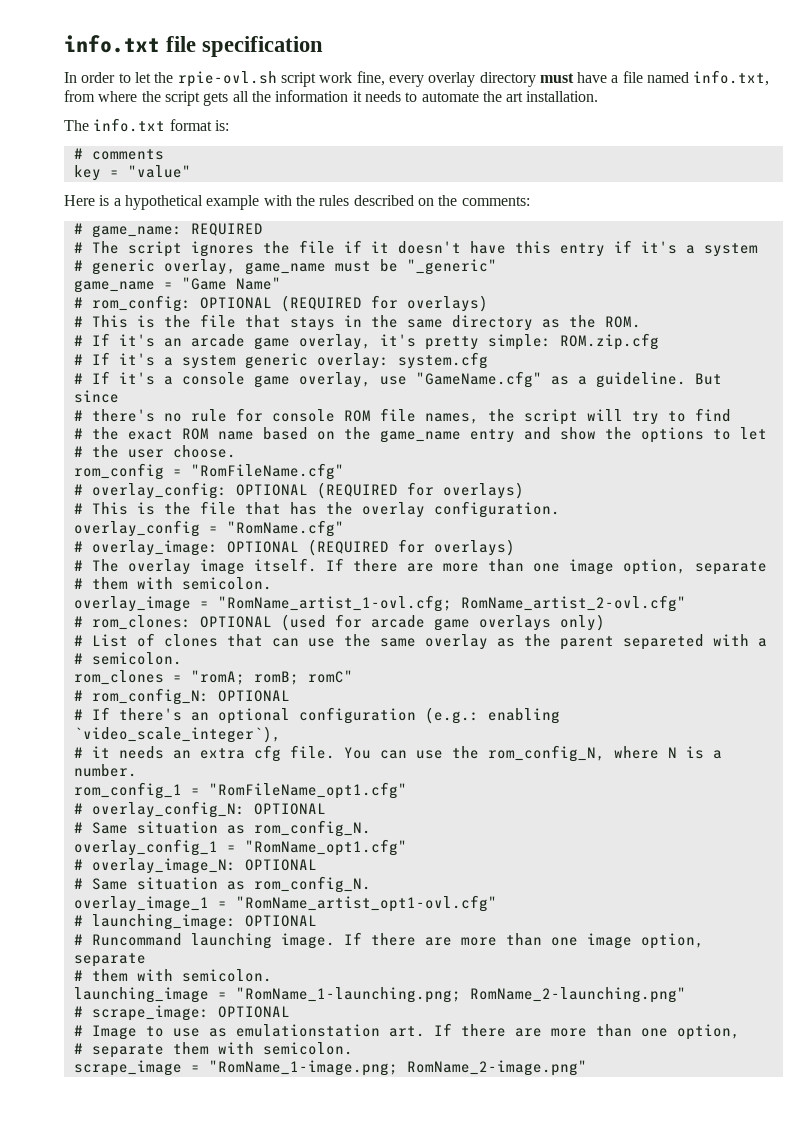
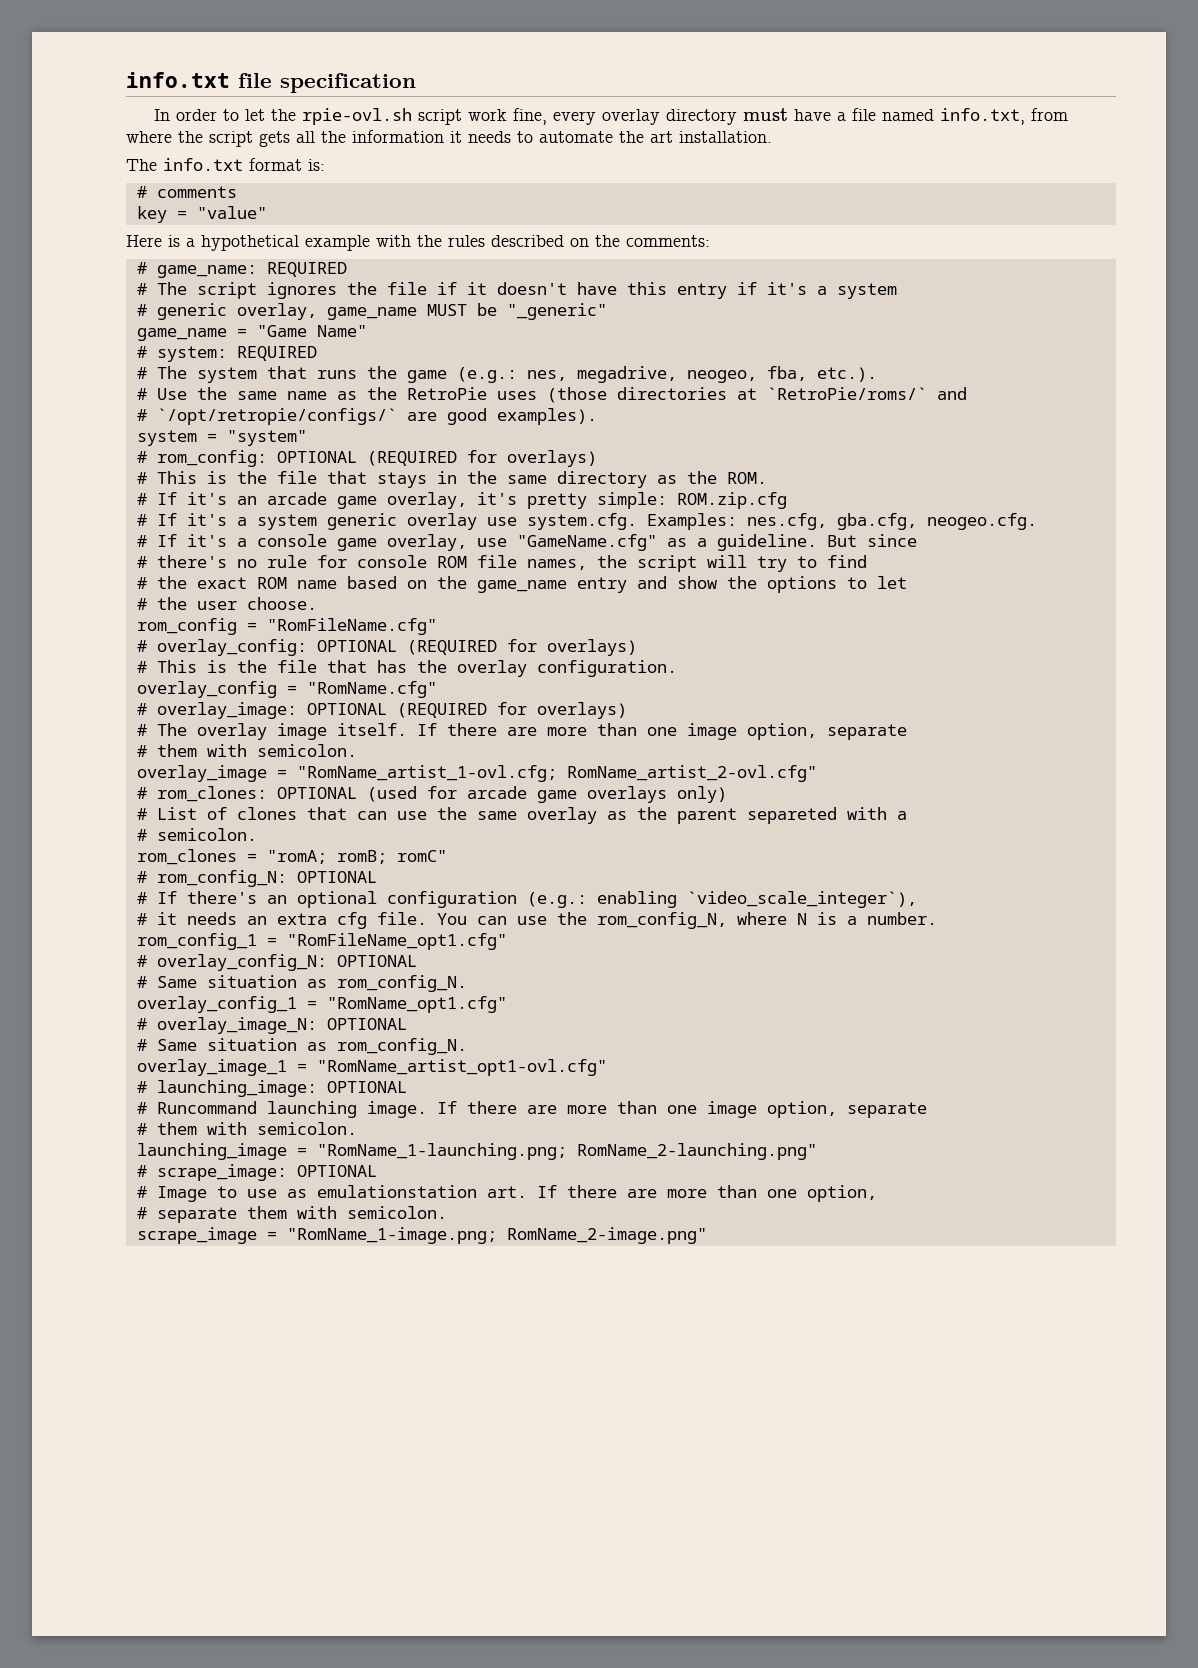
- # generic overlay, game_name must be "_generic"
+ # generic overlay, game_name MUST be "_generic"
+ # system: REQUIRED
+ # The system that runs the game (e.g.: nes, megadrive, neogeo, fba, etc.).
+ # Use the same name as the RetroPie uses (those directories at `RetroPie/roms/` and
+ # `/opt/retropie/configs/` are good examples).
+ system = "system"
- # If it's a system generic overlay: system.cfg
+ # If it's a system generic overlay use system.cfg. Examples: nes.cfg, gba.cfg, neogeo.cfg.

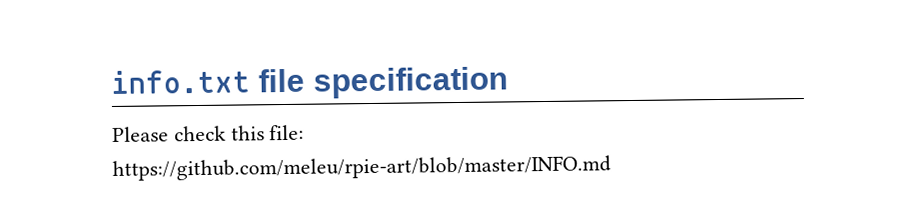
- In order to let the rpie-ovl.sh script work fine, every overlay directory must have a file named info.txt, from where the script gets all the information it needs to automate the art installation.
- The info.txt format is:
- # comments
- key = "value"
- Here is a hypothetical example with the rules described on the comments:
- # game_name: REQUIRED
- # The script ignores the file if it doesn't have this entry if it's a system
- # generic overlay, game_name MUST be "_generic"
- game_name = "Game Name"
- # system: REQUIRED
- # The system that runs the game (e.g.: nes, megadrive, neogeo, fba, etc.).
- # Use the same name as the RetroPie uses (those directories at `RetroPie/roms/` and
- # `/opt/retropie/configs/` are good examples).
- system = "system"
- # rom_config: OPTIONAL (REQUIRED for overlays)
- # This is the file that stays in the same directory as the ROM.
- # If it's an arcade game overlay, it's pretty simple: ROM.zip.cfg
- # If it's a system generic overlay use system.cfg. Examples: nes.cfg, gba.cfg, neogeo.cfg.
- # If it's a console game overlay, use "GameName.cfg" as a guideline. But since
- # there's no rule for console ROM file names, the script will try to find
- # the exact ROM name based on the game_name entry and show the options to let
- # the user choose.
- rom_config = "RomFileName.cfg"
- # overlay_config: OPTIONAL (REQUIRED for overlays)
- # This is the file that has the overlay configuration.
- overlay_config = "RomName.cfg"
- # overlay_image: OPTIONAL (REQUIRED for overlays)
- # The overlay image itself. If there are more than one image option, separate
- # them with semicolon.
- overlay_image = "RomName_artist_1-ovl.cfg; RomName_artist_2-ovl.cfg"
- # rom_clones: OPTIONAL (used for arcade game overlays only)
- # List of clones that can use the same overlay as the parent separeted with a
- # semicolon.
- rom_clones = "romA; romB; romC"
- # rom_config_N: OPTIONAL
- # If there's an optional configuration (e.g.: enabling `video_scale_integer`),
- # it needs an extra cfg file. You can use the rom_config_N, where N is a number.
- rom_config_1 = "RomFileName_opt1.cfg"
- # overlay_config_N: OPTIONAL
- # Same situation as rom_config_N.
- overlay_config_1 = "RomName_opt1.cfg"
- # overlay_image_N: OPTIONAL
- # Same situation as rom_config_N.
- overlay_image_1 = "RomName_artist_opt1-ovl.cfg"
- # launching_image: OPTIONAL
- # Runcommand launching image. If there are more than one image option, separate
- # them with semicolon.
- launching_image = "RomName_1-launching.png; RomName_2-launching.png"
- # scrape_image: OPTIONAL
- # Image to use as emulationstation art. If there are more than one option,
- # separate them with semicolon.
- scrape_image = "RomName_1-image.png; RomName_2-image.png"
+ Please check this file: https://github.com/meleu/rpie-art/blob/master/INFO.md

